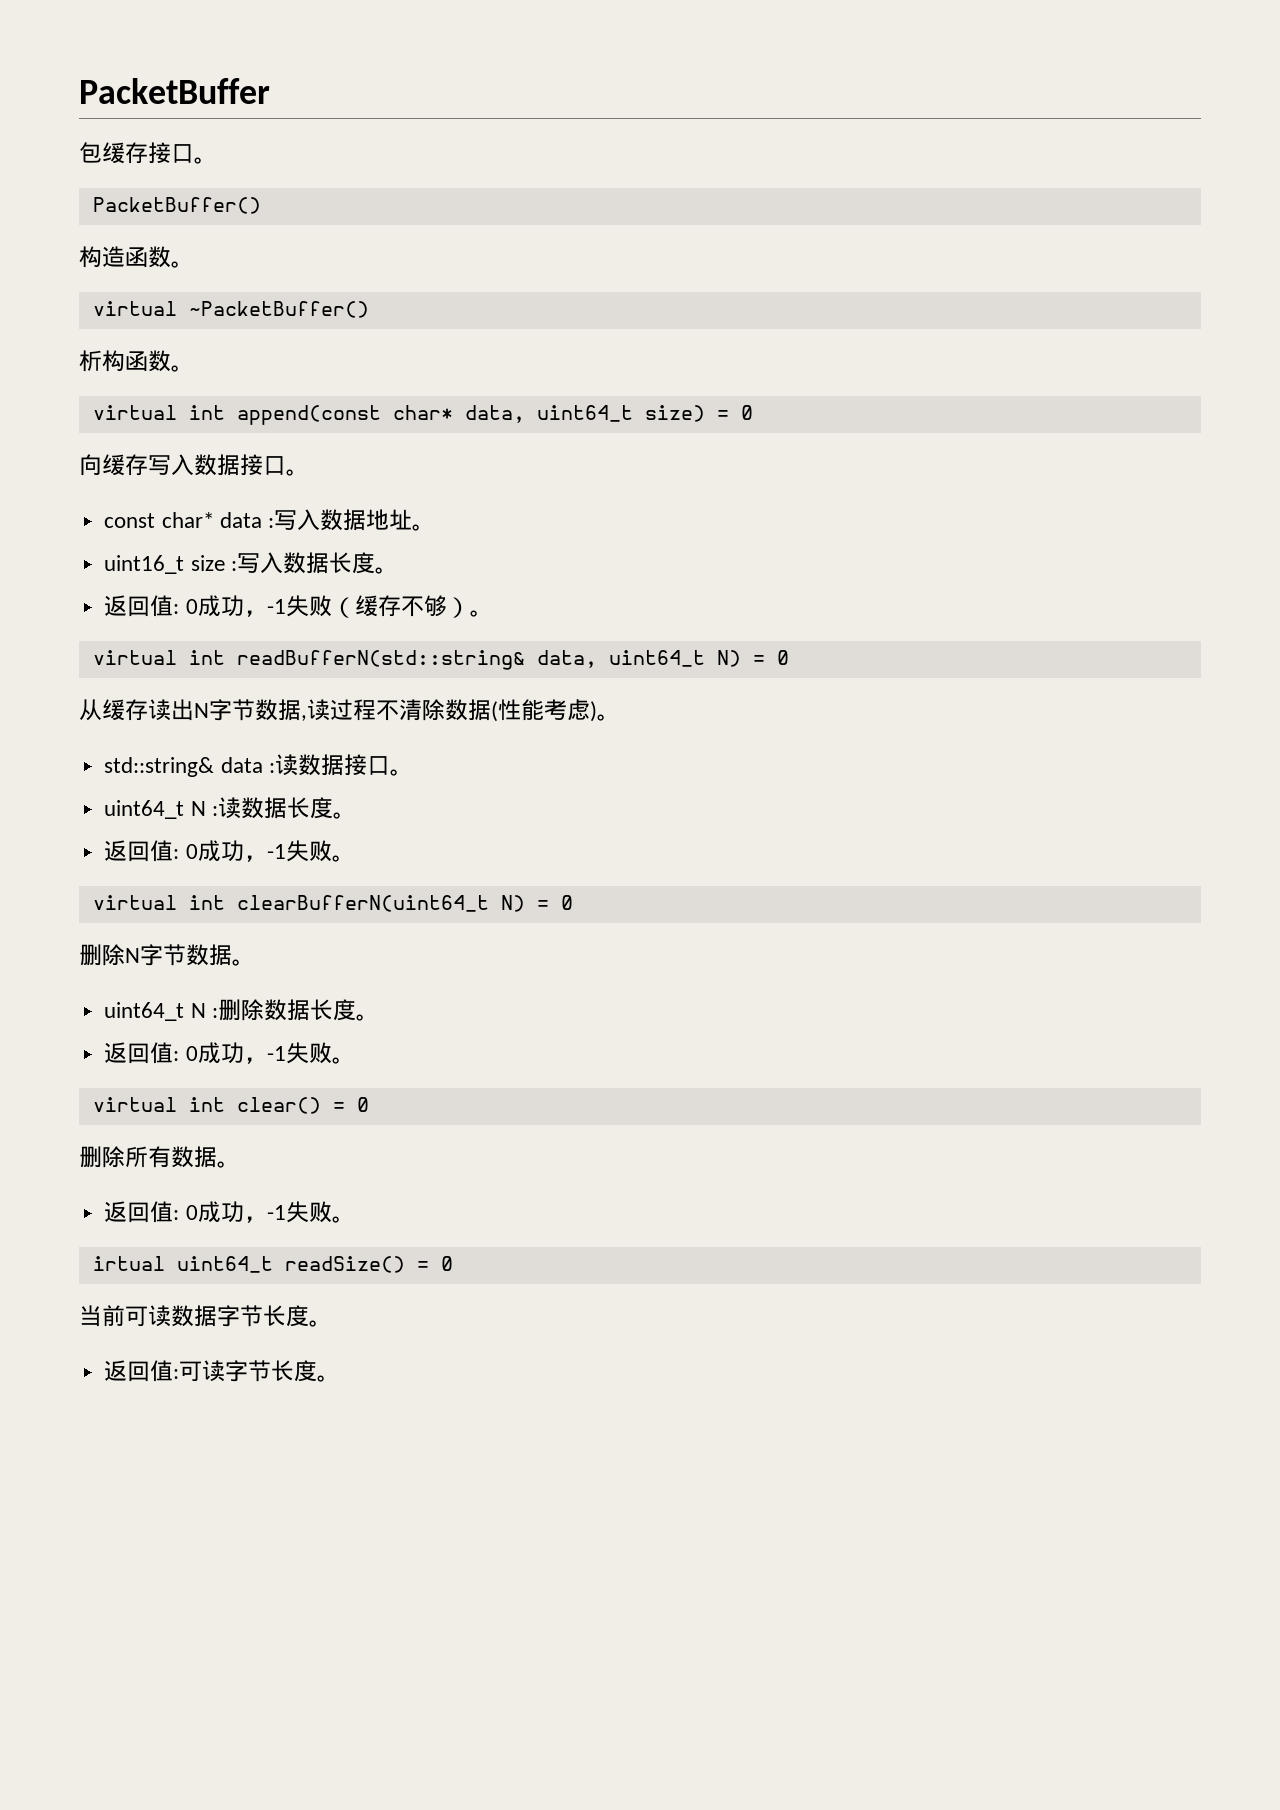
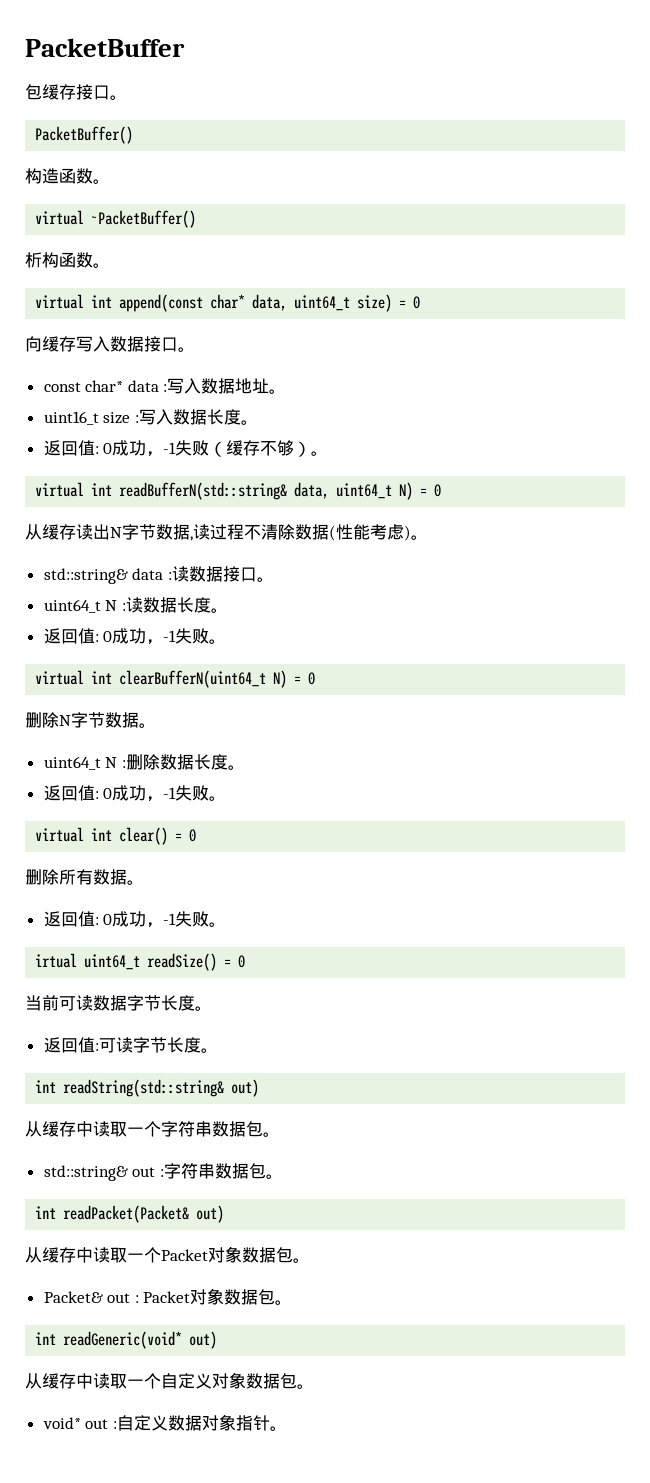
+ int readString(std::string& out)
+ 从缓存中读取一个字符串数据包。
+ std::string& out :字符串数据包。
+ int readPacket(Packet& out)
+ 从缓存中读取一个Packet对象数据包。
+ Packet& out : Packet对象数据包。
+ int readGeneric(void* out)
+ 从缓存中读取一个自定义对象数据包。
+ void* out :自定义数据对象指针。

